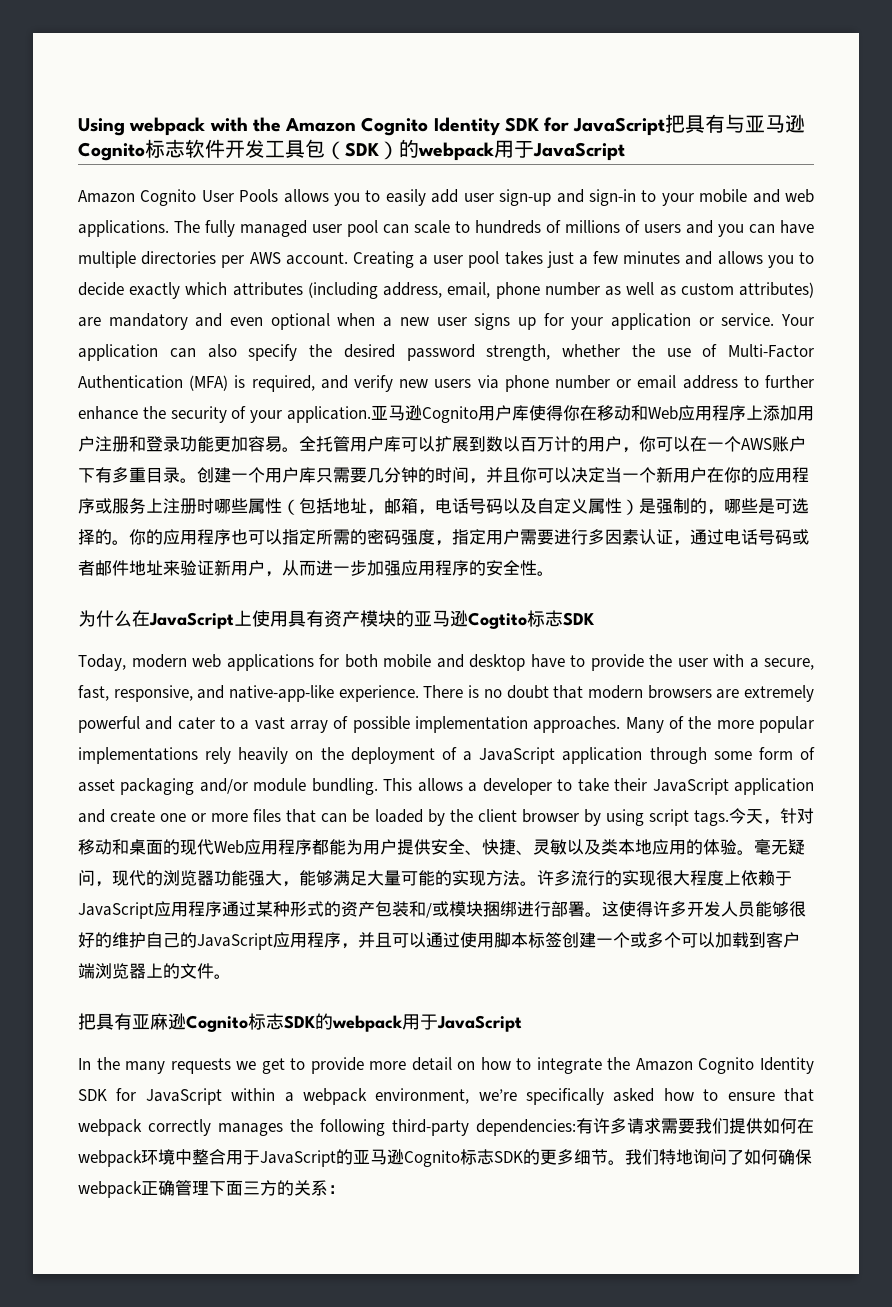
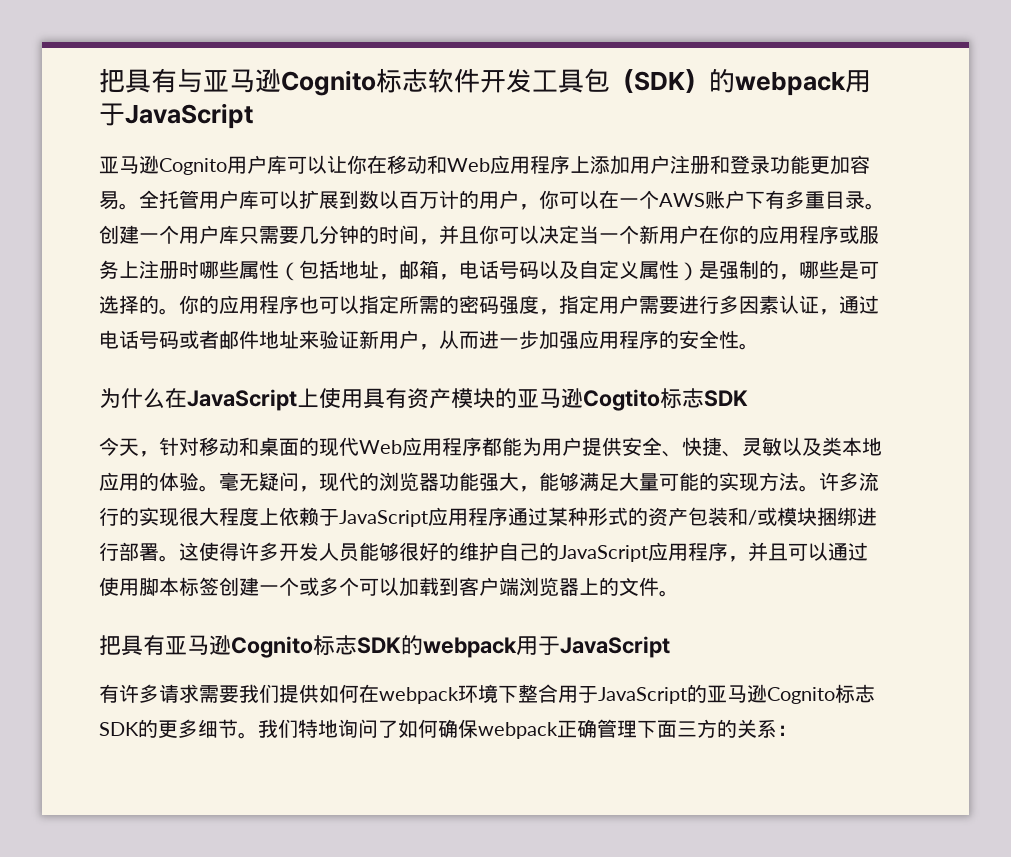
- Using webpack with the Amazon Cognito Identity SDK for JavaScript把具有与亚马逊Cognito标志软件开发工具包（SDK）的webpack用于JavaScript
+ 把具有与亚马逊Cognito标志软件开发工具包（SDK）的webpack用于JavaScript
- Amazon Cognito User Pools allows you to easily add user sign-up and sign-in to your mobile and web applications. The fully managed user pool can scale to hundreds of millions of users and you can have multiple directories per AWS account. Creating a user pool takes just a few minutes and allows you to decide exactly which attributes (including address, email, phone number as well as custom attributes) are mandatory and even optional when a new user signs up for your application or service. Your application can also specify the desired password strength, whether the use of Multi-Factor Authentication (MFA) is required, and verify new users via phone number or email address to further enhance the security of your application.亚马逊Cognito用户库使得你在移动和Web应用程序上添加用户注册和登录功能更加容易。
+ 亚马逊Cognito用户库可以让你在移动和Web应用程序上添加用户注册和登录功能更加容易。
- Today, modern web applications for both mobile and desktop have to provide the user with a secure, fast, responsive, and native-app-like experience. There is no doubt that modern browsers are extremely powerful and cater to a vast array of possible implementation approaches. Many of the more popular implementations rely heavily on the deployment of a JavaScript application through some form of asset packaging and/or module bundling. This allows a developer to take their JavaScript application and create one or more files that can be loaded by the client browser by using script tags.
- 把具有亚麻逊Cognito标志SDK的webpack用于JavaScript
+ 把具有亚马逊Cognito标志SDK的webpack用于JavaScript
- In the many requests we get to provide more detail on how to integrate the Amazon Cognito Identity SDK for JavaScript within a webpack environment, we’re specifically asked how to ensure that webpack correctly manages the following third-party dependencies:有许多请求需要我们提供如何在webpack环境中整合用于JavaScript的亚马逊Cognito标志SDK的更多细节。
+ 有许多请求需要我们提供如何在webpack环境下整合用于JavaScript的亚马逊Cognito标志SDK的更多细节。

